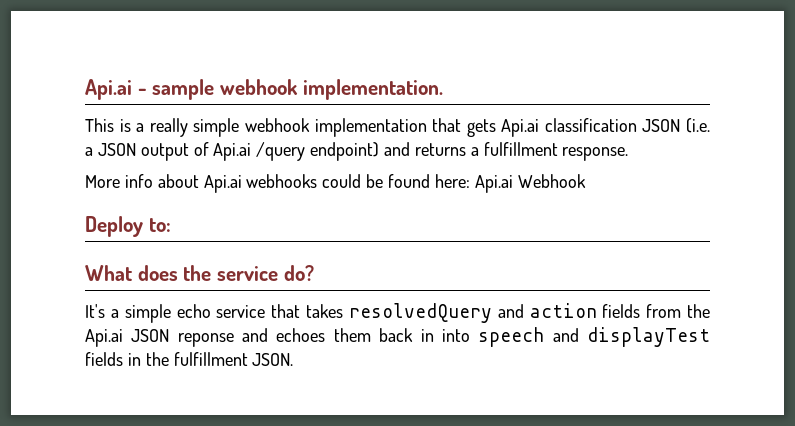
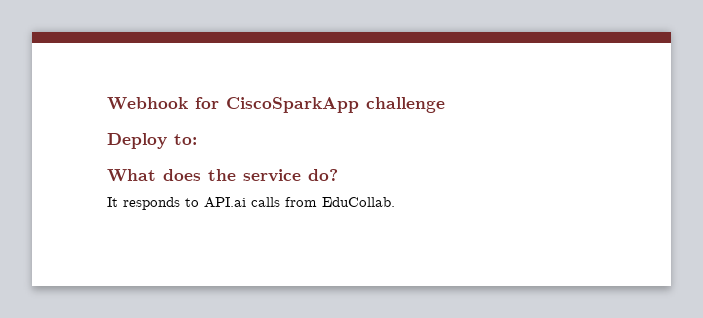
- Api.ai - sample webhook implementation.
- This is a really simple webhook implementation that gets Api.ai classification JSON (i.e. a JSON output of Api.ai /query endpoint) and returns a fulfillment response.
- More info about Api.ai webhooks could be found here: Api.ai Webhook
+ Webhook for CiscoSparkApp challenge
- It's a simple echo service that takes resolvedQuery and action fields from the Api.ai JSON reponse and echoes them back in into speech and displayTest fields in the fulfillment JSON.
+ It responds to API.ai calls from EduCollab.

